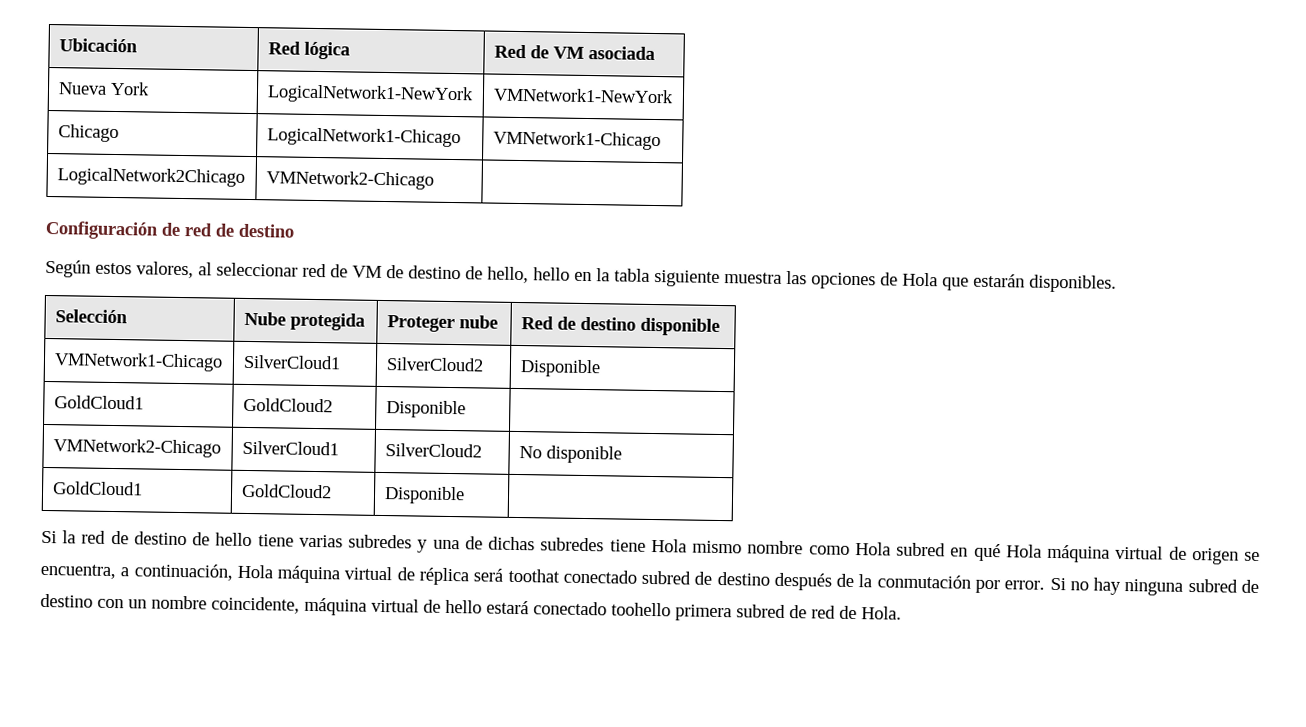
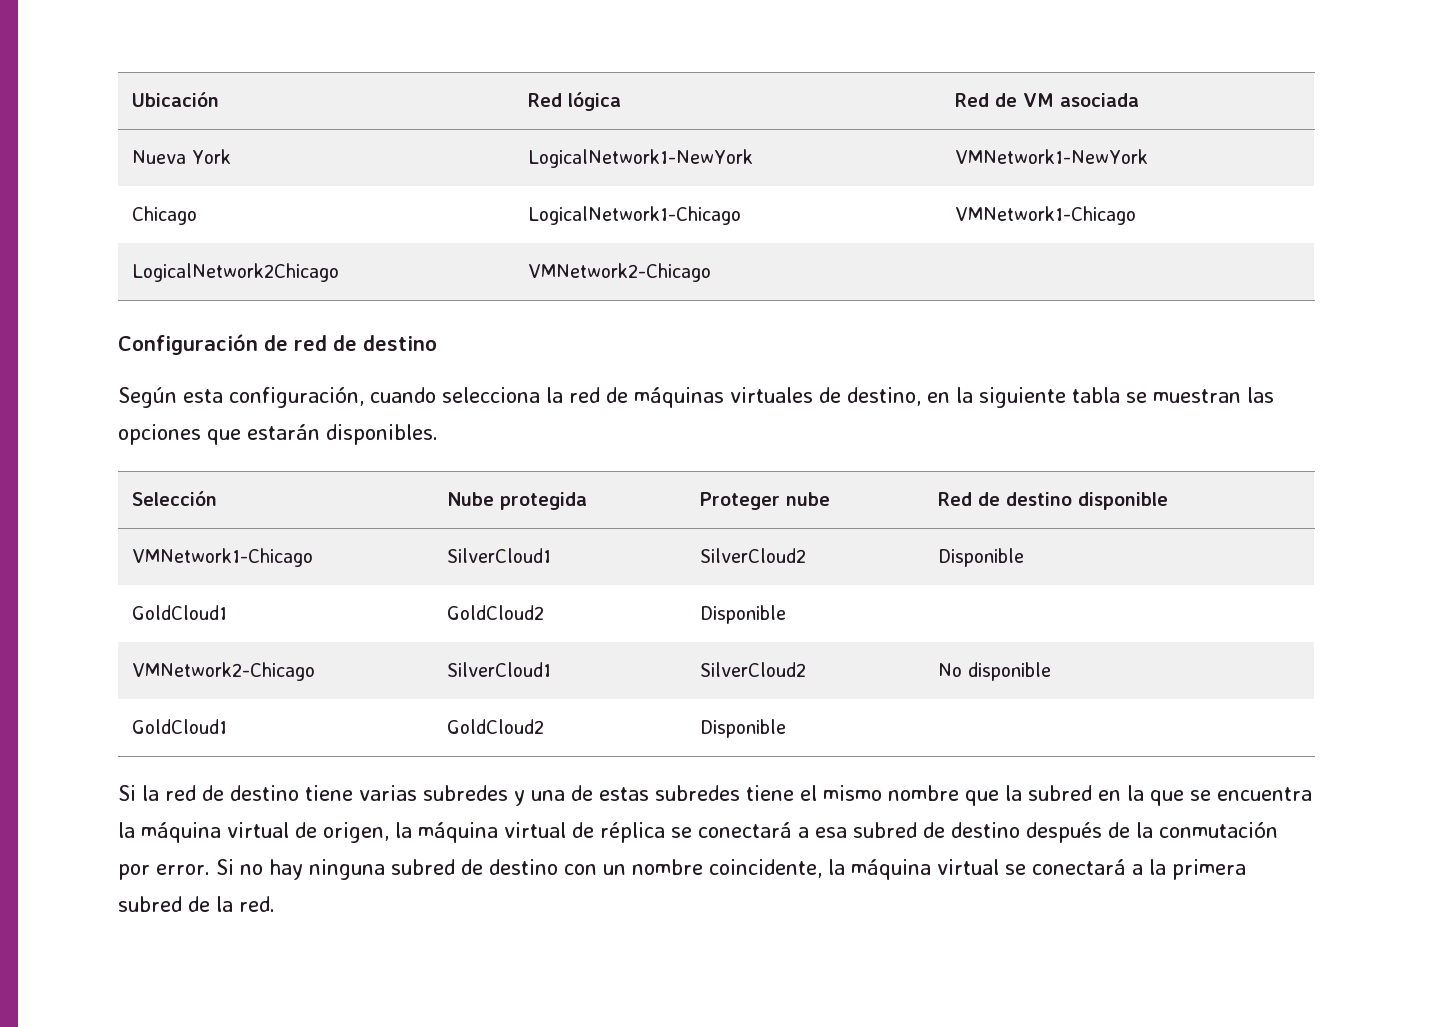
- Según estos valores, al seleccionar red de VM de destino de hello, hello en la tabla siguiente muestra las opciones de Hola que estarán disponibles.
+ Según esta configuración, cuando selecciona la red de máquinas virtuales de destino, en la siguiente tabla se muestran las opciones que estarán disponibles.
- Si la red de destino de hello tiene varias subredes y una de dichas subredes tiene Hola mismo nombre como Hola subred en qué Hola máquina virtual de origen se encuentra, a continuación, Hola máquina virtual de réplica será toothat conectado subred de destino después de la conmutación por error.
+ Si la red de destino tiene varias subredes y una de estas subredes tiene el mismo nombre que la subred en la que se encuentra la máquina virtual de origen, la máquina virtual de réplica se conectará a esa subred de destino después de la conmutación por error.
- Si no hay ninguna subred de destino con un nombre coincidente, máquina virtual de hello estará conectado toohello primera subred de red de Hola.
+ Si no hay ninguna subred de destino con un nombre coincidente, la máquina virtual se conectará a la primera subred de la red.

